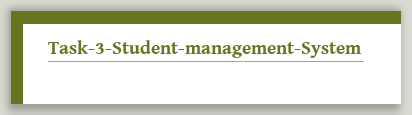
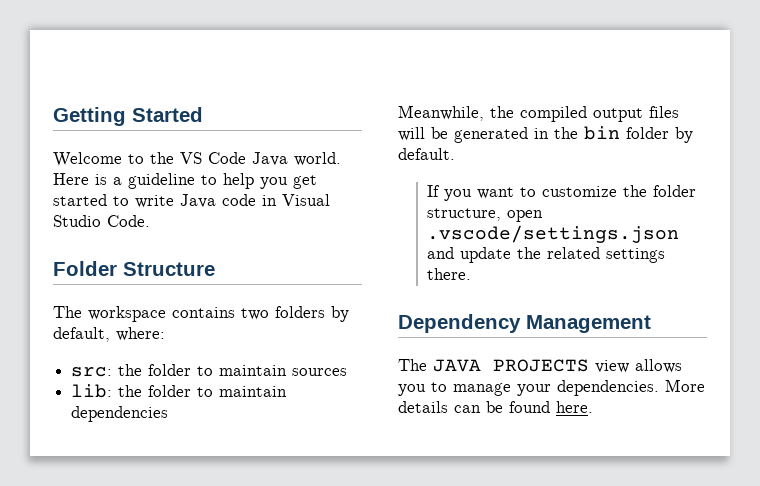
- Task-3-Student-management-System
+ Getting Started
+ Welcome to the VS Code Java world. Here is a guideline to help you get started to write Java code in Visual Studio Code.
+ Folder Structure
+ The workspace contains two folders by default, where:
+ src: the folder to maintain sources
+ lib: the folder to maintain dependencies
+ Meanwhile, the compiled output files will be generated in the bin folder by default.
+ If you want to customize the folder structure, open .vscode/settings.json and update the related settings there.
+ Dependency Management
+ The JAVA PROJECTS view allows you to manage your dependencies. More details can be found here.

